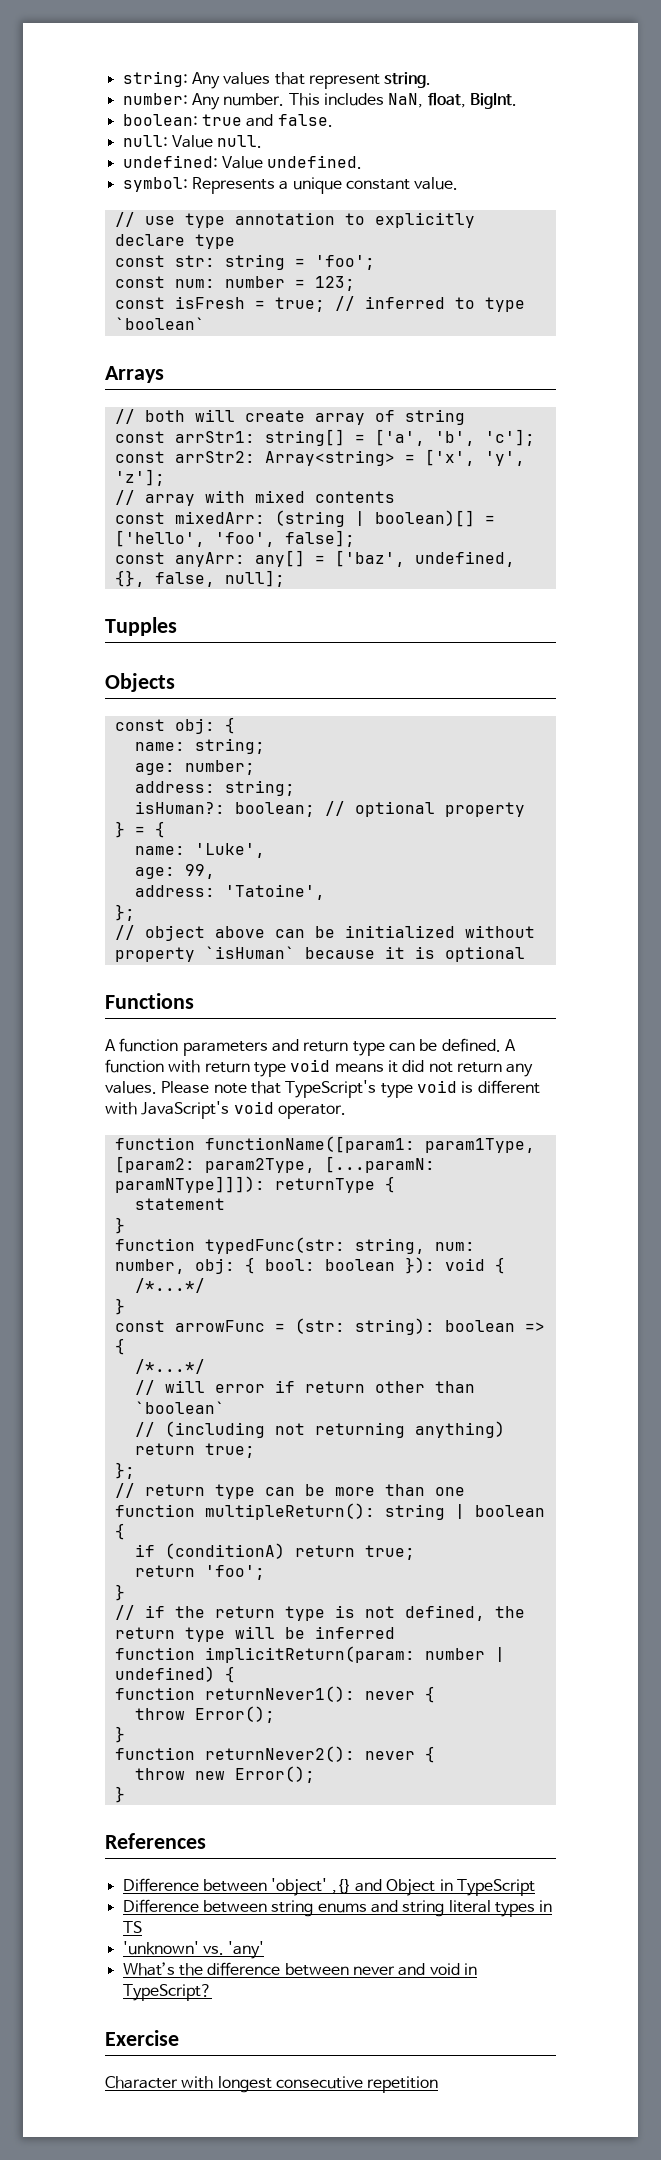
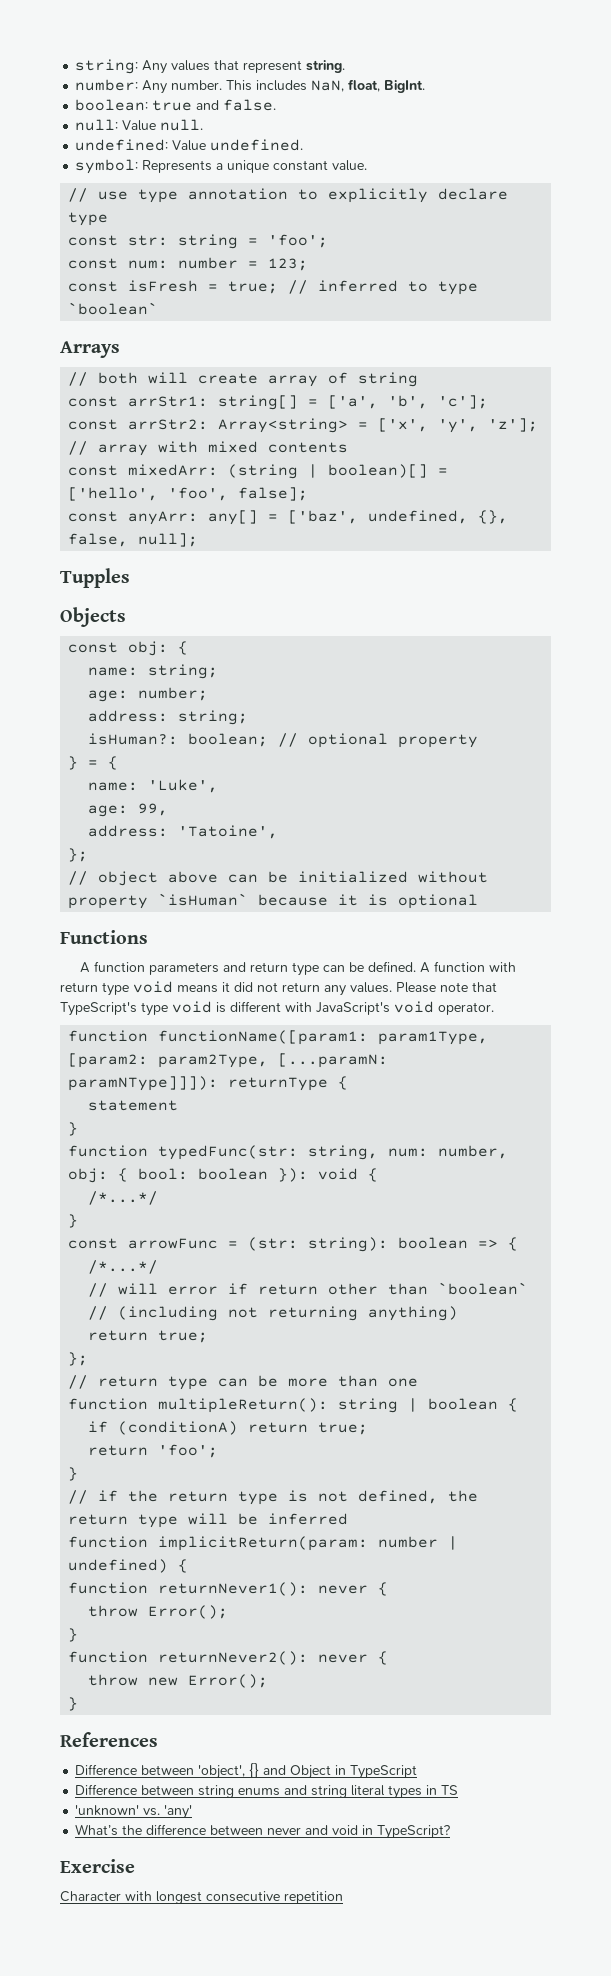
- Difference between 'object' ,{} and Object in TypeScript
+ Difference between 'object', {} and Object in TypeScript

